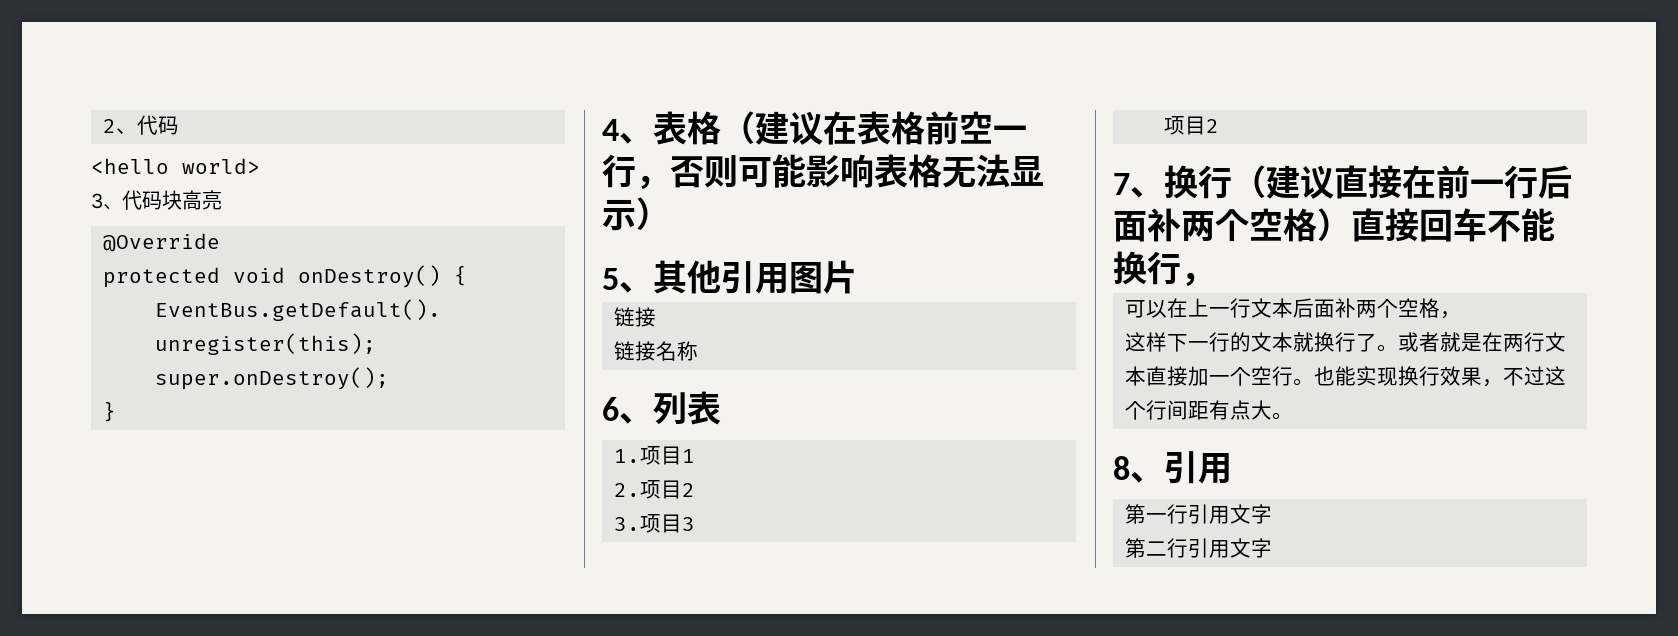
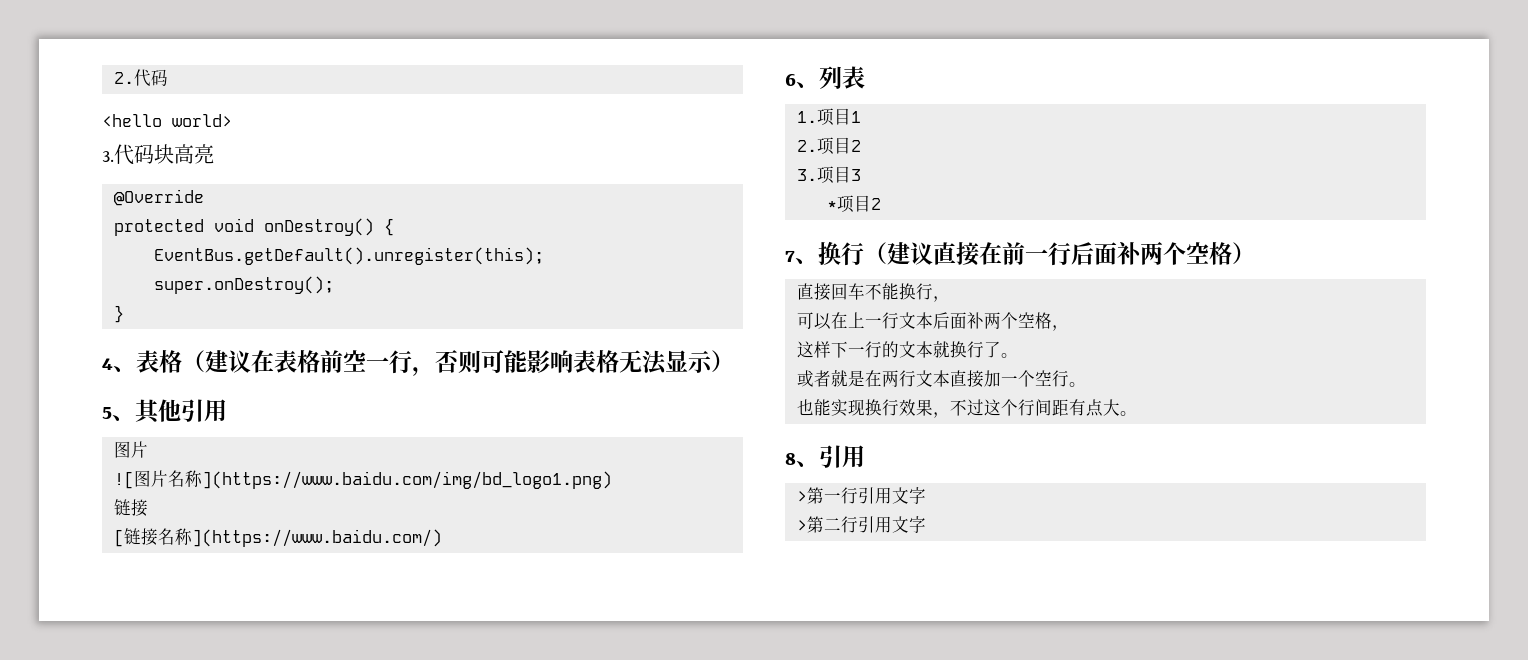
- 2、代码
+ 2.代码
- 3、代码块高亮
+ 3.代码块高亮
- 5、其他引用图片
+ 5、其他引用
+ 图片
+ ![图片名称](https://www.baidu.com/img/bd_logo1.png)
- 链接名称
+ [链接名称](https://www.baidu.com/)
  3.项目3
- 项目2
+ *项目2
- 7、换行（建议直接在前一行后面补两个空格）直接回车不能换行，
+ 7、换行（建议直接在前一行后面补两个空格）
+ 直接回车不能换行，
- 这样下一行的文本就换行了。或者就是在两行文本直接加一个空行。也能实现换行效果，不过这个行间距有点大。
+ 这样下一行的文本就换行了。
+ 或者就是在两行文本直接加一个空行。
+ 也能实现换行效果，不过这个行间距有点大。
- 第一行引用文字
+ >第一行引用文字
- 第二行引用文字
+ >第二行引用文字

